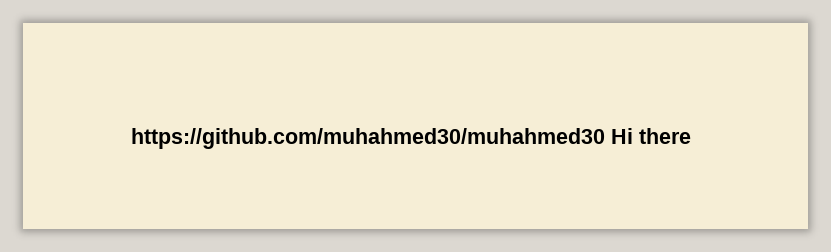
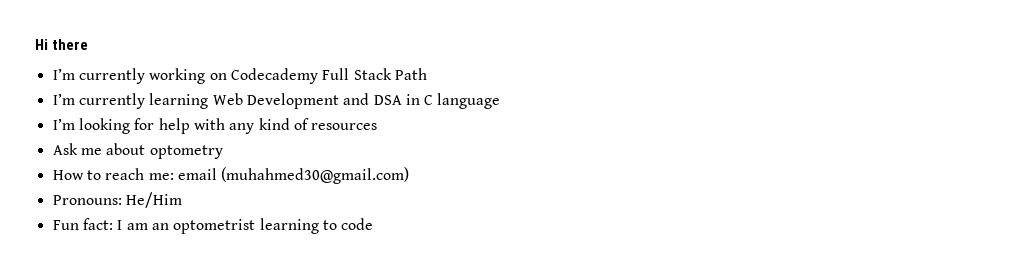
- https://github.com/muhahmed30/muhahmed30 Hi there
+ Hi there
+ I’m currently working on Codecademy Full Stack Path
+ I’m currently learning Web Development and DSA in C language
+ I’m looking for help with any kind of resources
+ Ask me about optometry
+ How to reach me: email (muhahmed30@gmail.com)
+ Pronouns: He/Him
+ Fun fact: I am an optometrist learning to code

